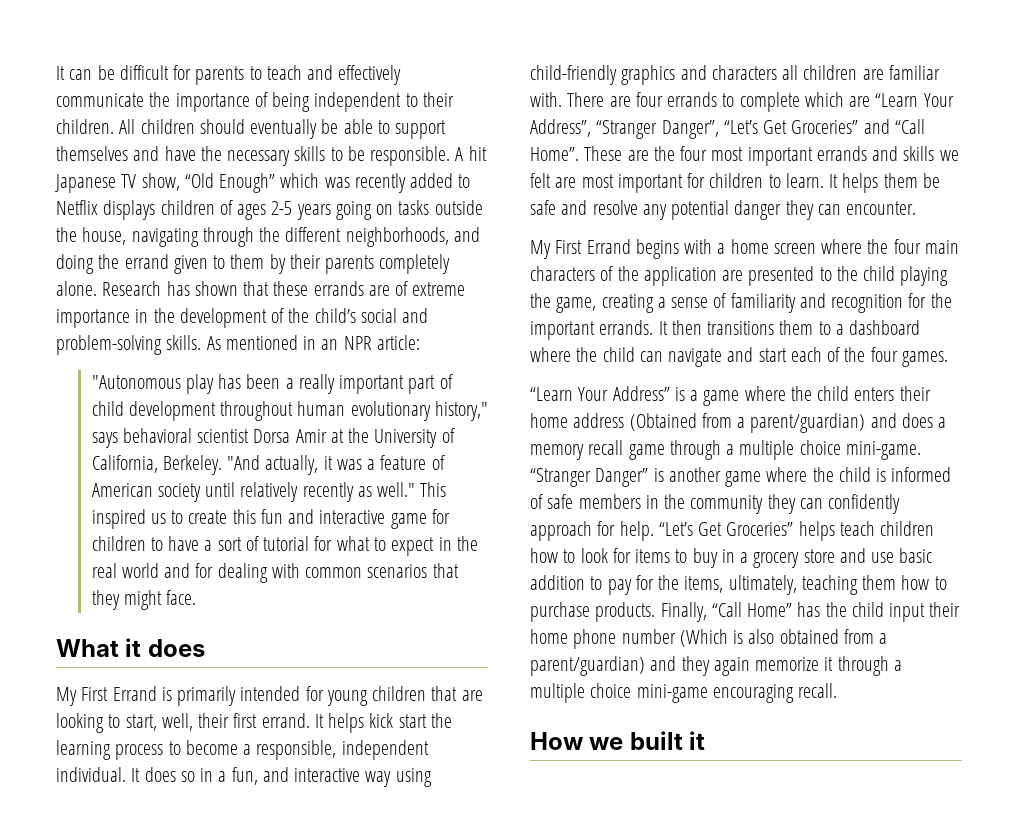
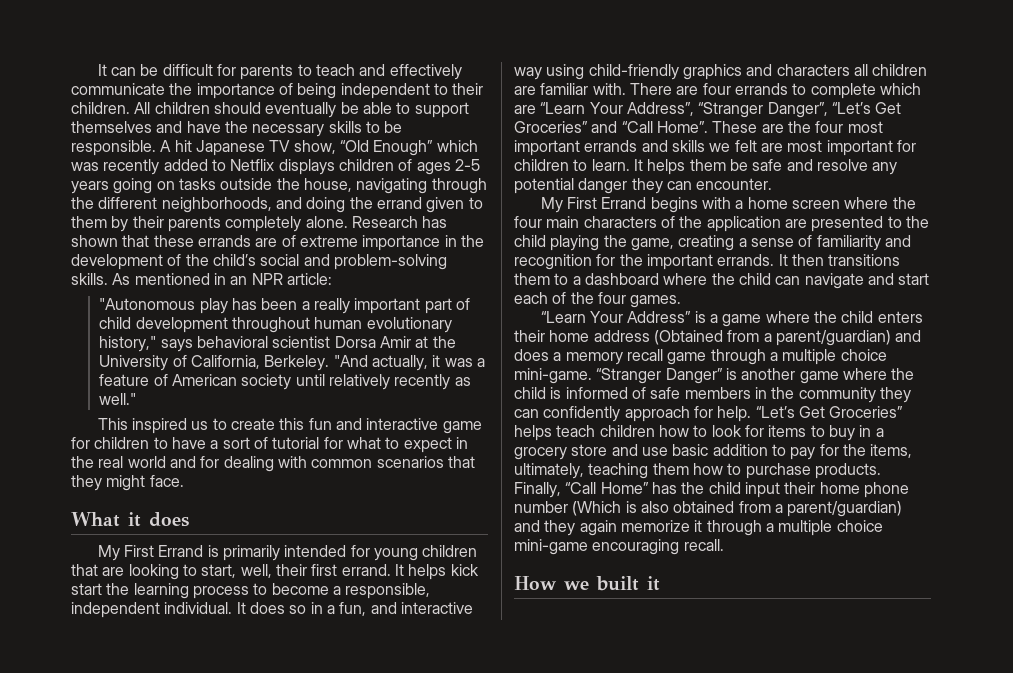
- "And actually, it was a feature of American society until relatively recently as well." This inspired us to create this fun and interactive game for children to have a sort of tutorial for what to expect in the real world and for dealing with common scenarios that they might face.
+ "And actually, it was a feature of American society until relatively recently as well."
+ This inspired us to create this fun and interactive game for children to have a sort of tutorial for what to expect in the real world and for dealing with common scenarios that they might face.

